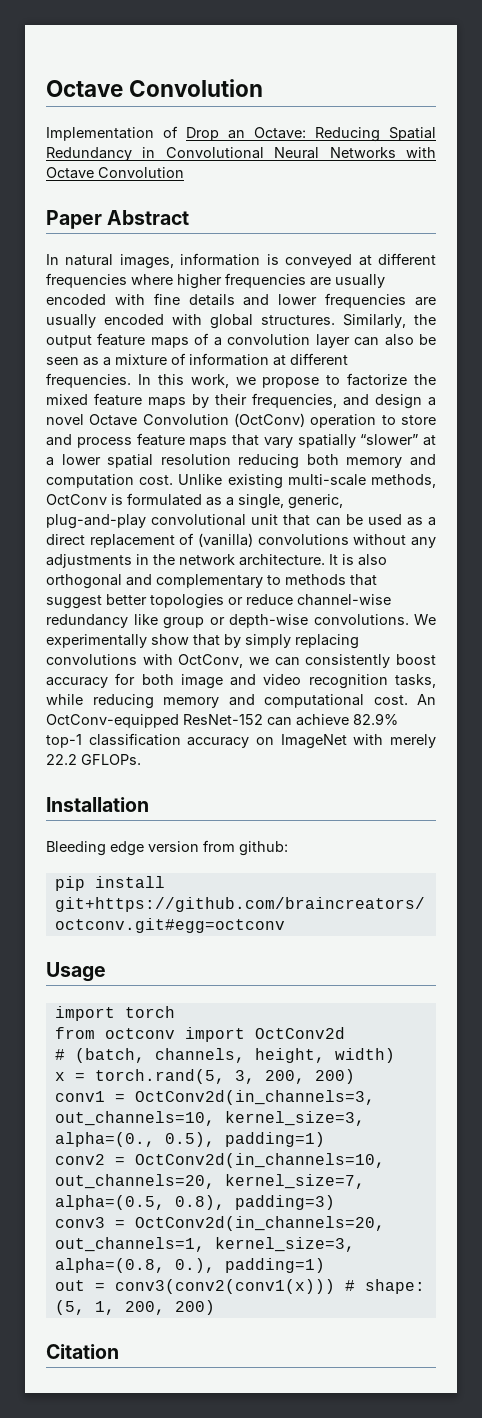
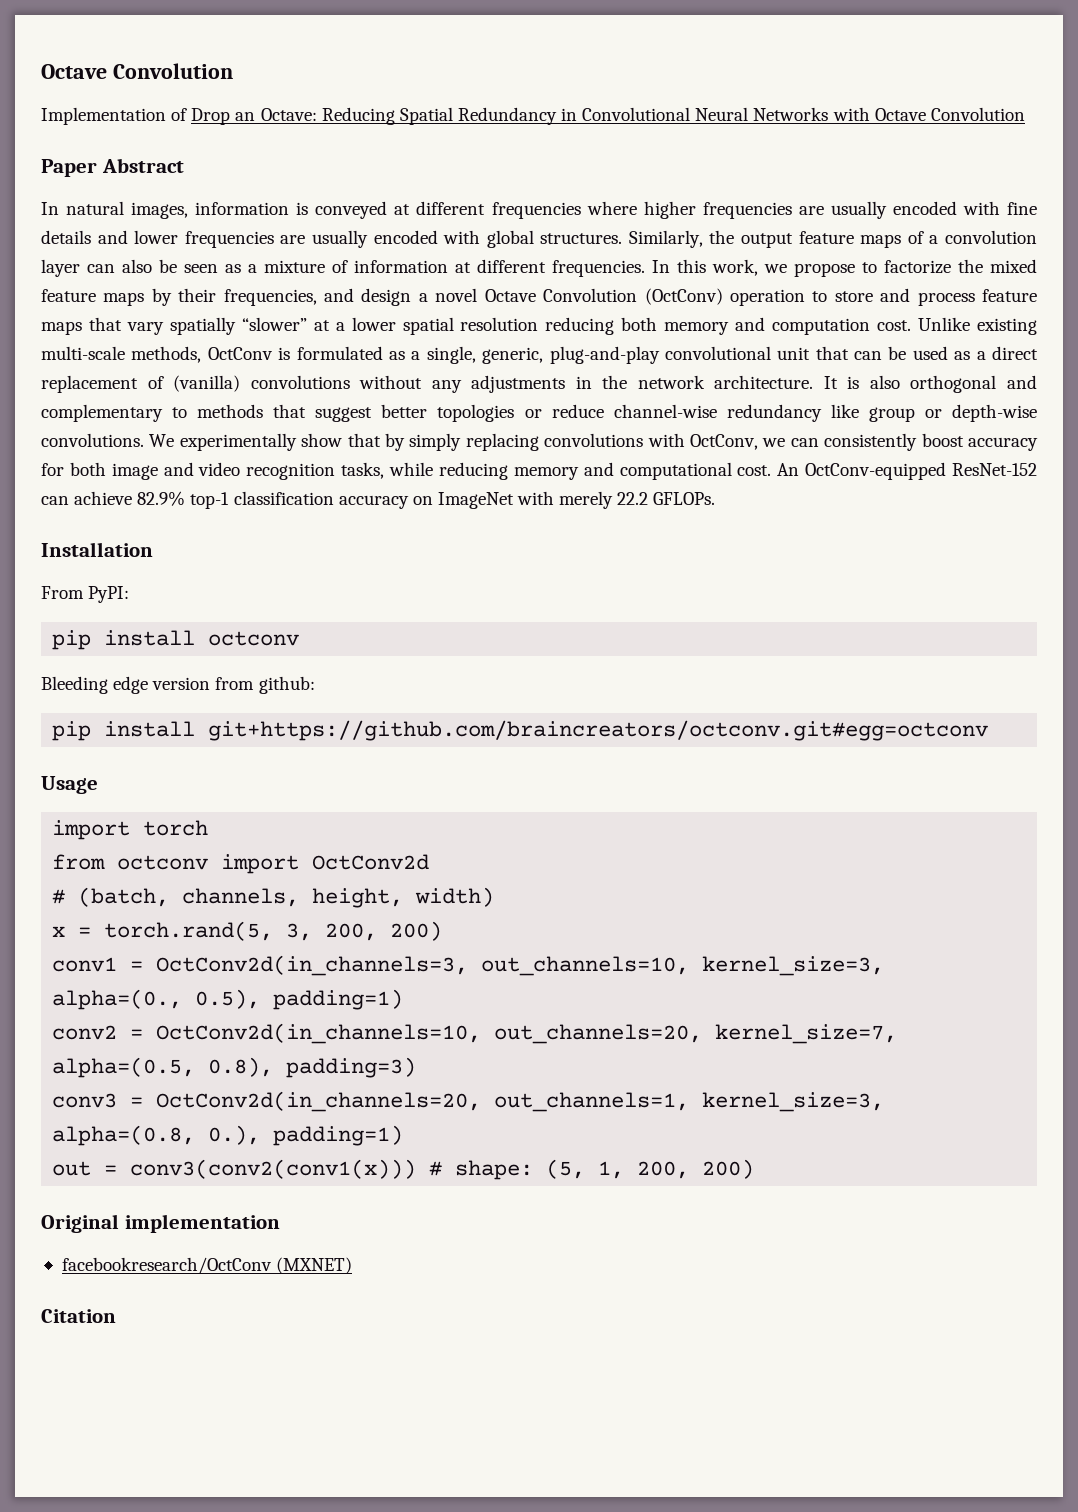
+ From PyPI:
+ pip install octconv
+ Original implementation
+ facebookresearch/OctConv (MXNET)

